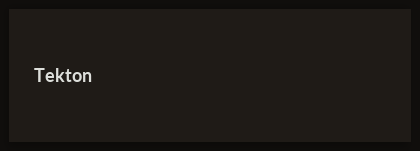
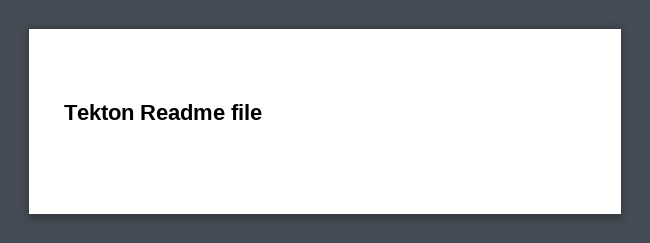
- Tekton
+ Tekton Readme file

